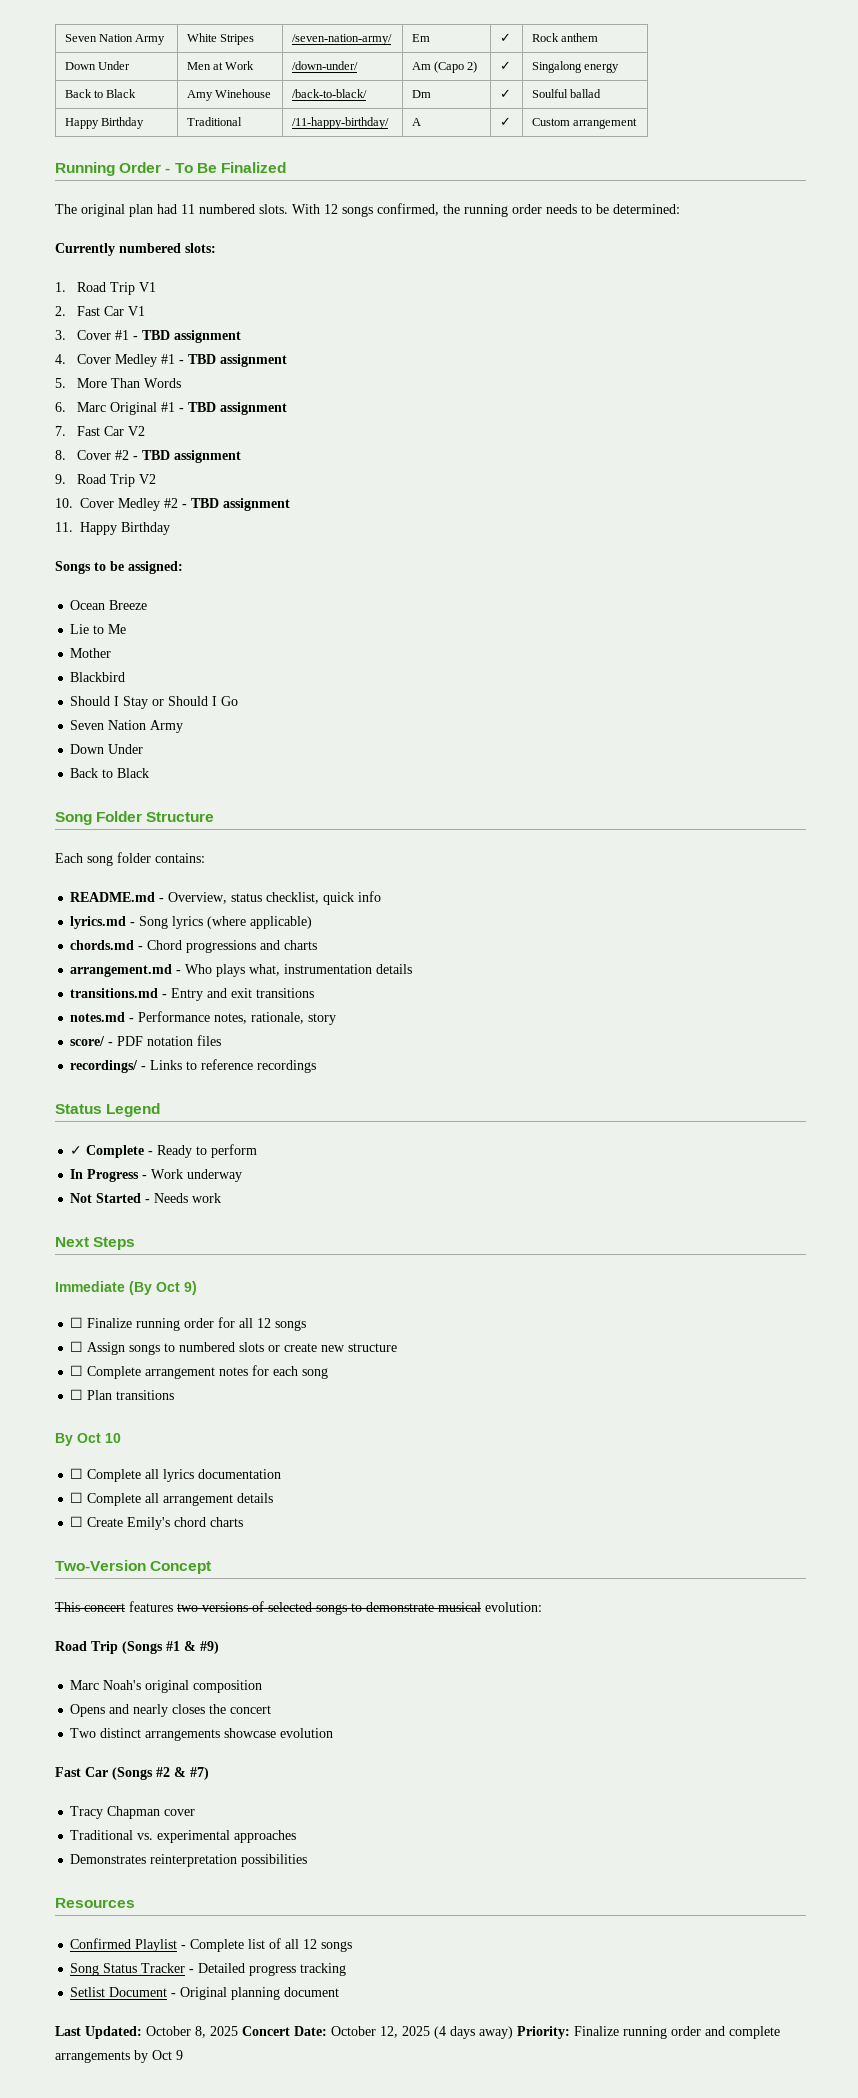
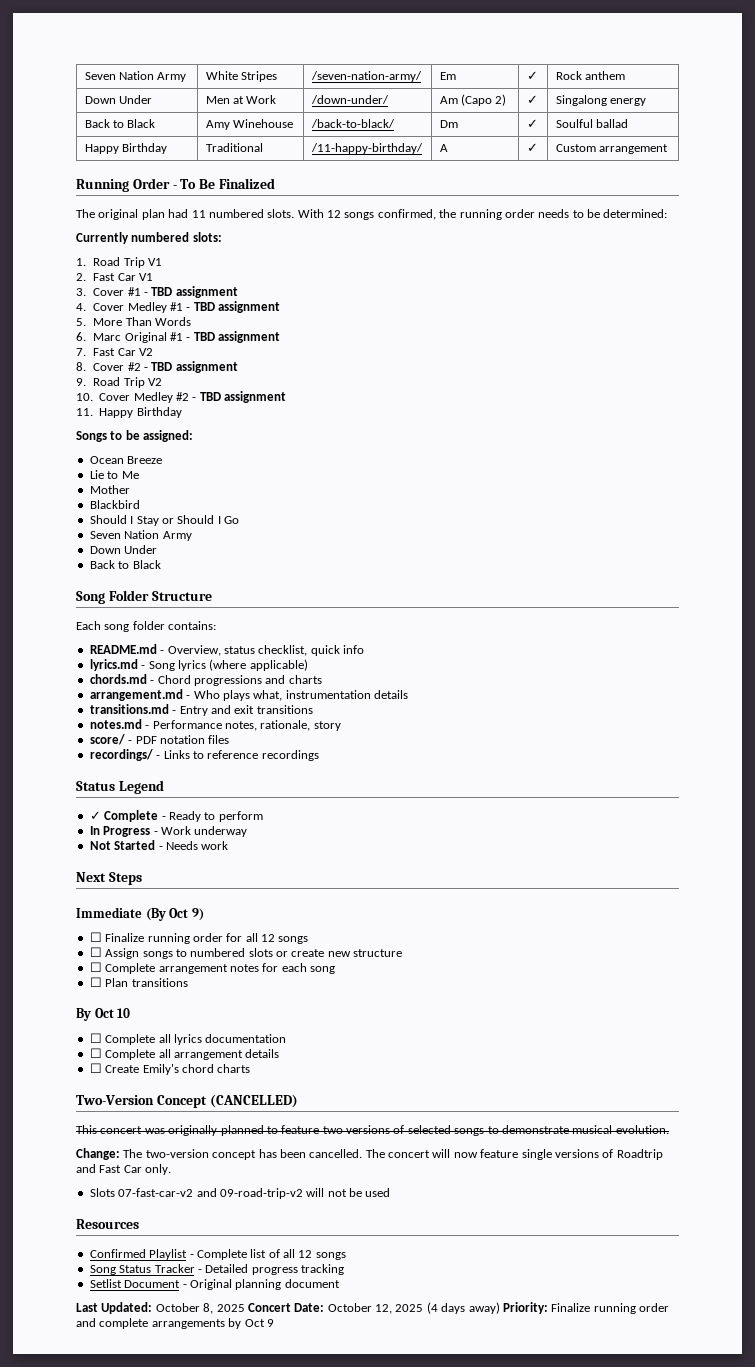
- Two-Version Concept
+ Two-Version Concept (CANCELLED)
- This concert features two versions of selected songs to demonstrate musical evolution:
- Road Trip (Songs #1 & #9)
- Marc Noah's original composition
- Opens and nearly closes the concert
- Two distinct arrangements showcase evolution
- Fast Car (Songs #2 & #7)
- Tracy Chapman cover
- Traditional vs. experimental approaches
- Demonstrates reinterpretation possibilities
+ This concert was originally planned to feature two versions of selected songs to demonstrate musical evolution.
+ Change: The two-version concept has been cancelled. The concert will now feature single versions of Roadtrip and Fast Car only.
+ Slots 07-fast-car-v2 and 09-road-trip-v2 will not be used

